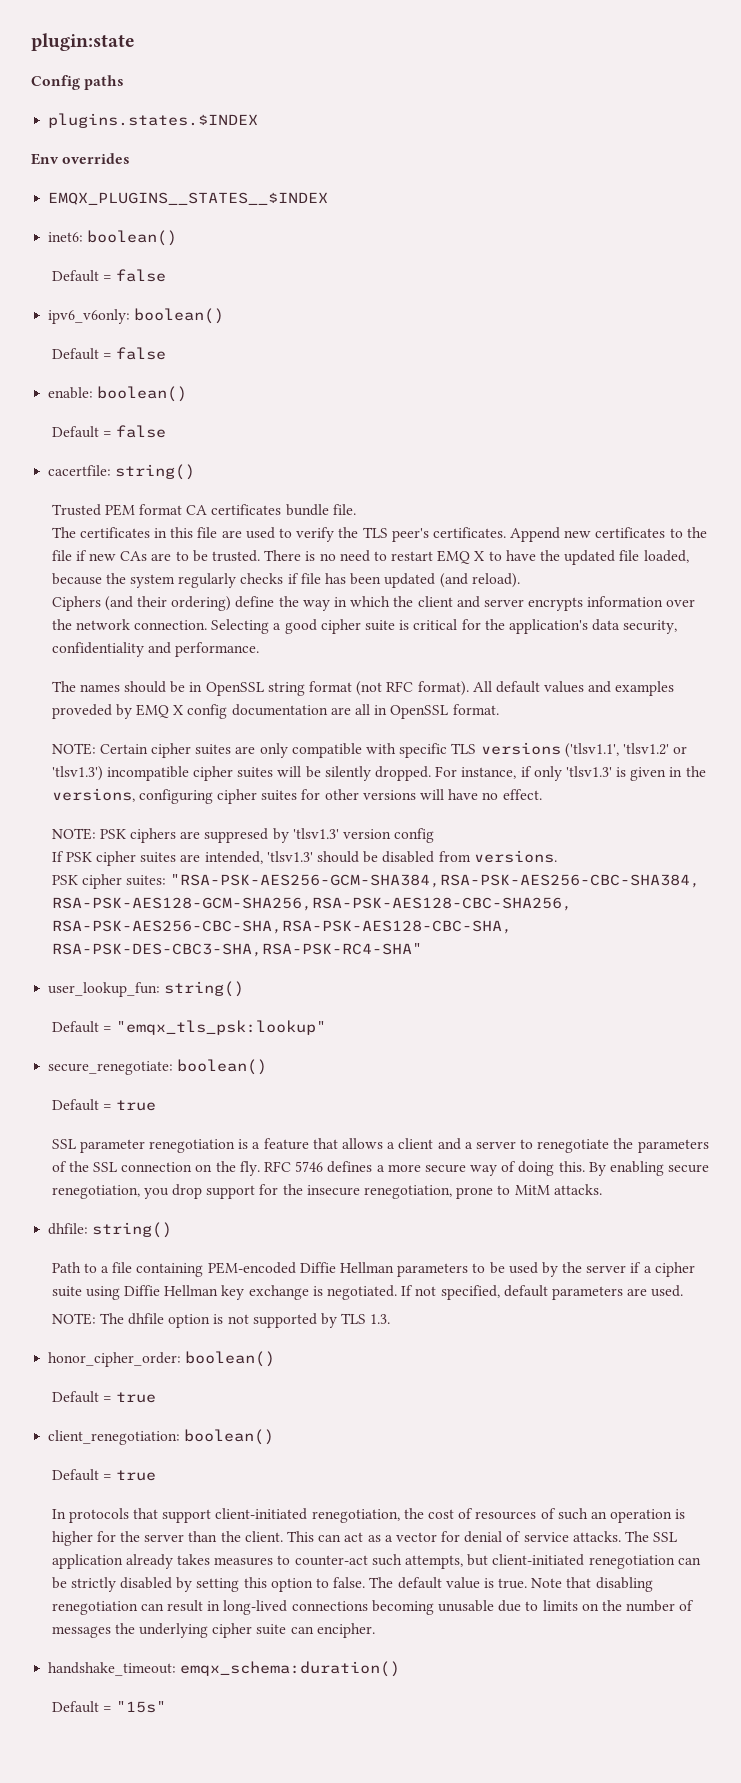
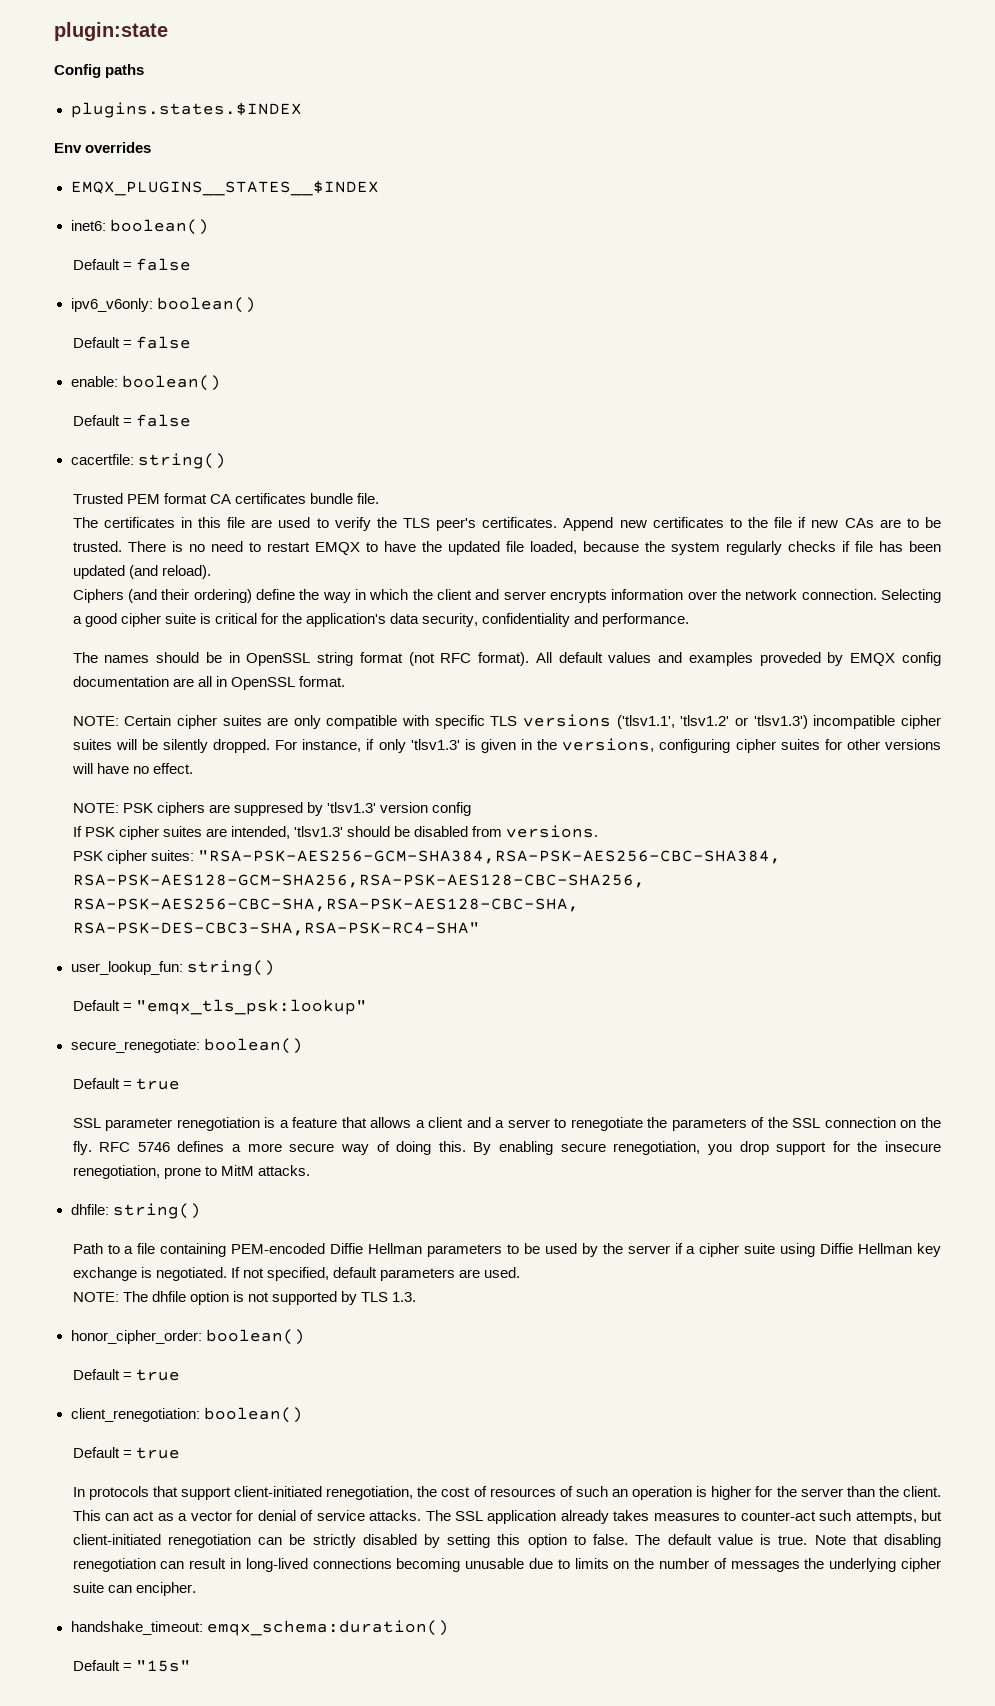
- There is no need to restart EMQ X to have the updated file loaded, because the system regularly checks if file has been updated (and reload).
+ There is no need to restart EMQX to have the updated file loaded, because the system regularly checks if file has been updated (and reload).
- All default values and examples proveded by EMQ X config documentation are all in OpenSSL format.
+ All default values and examples proveded by EMQX config documentation are all in OpenSSL format.

